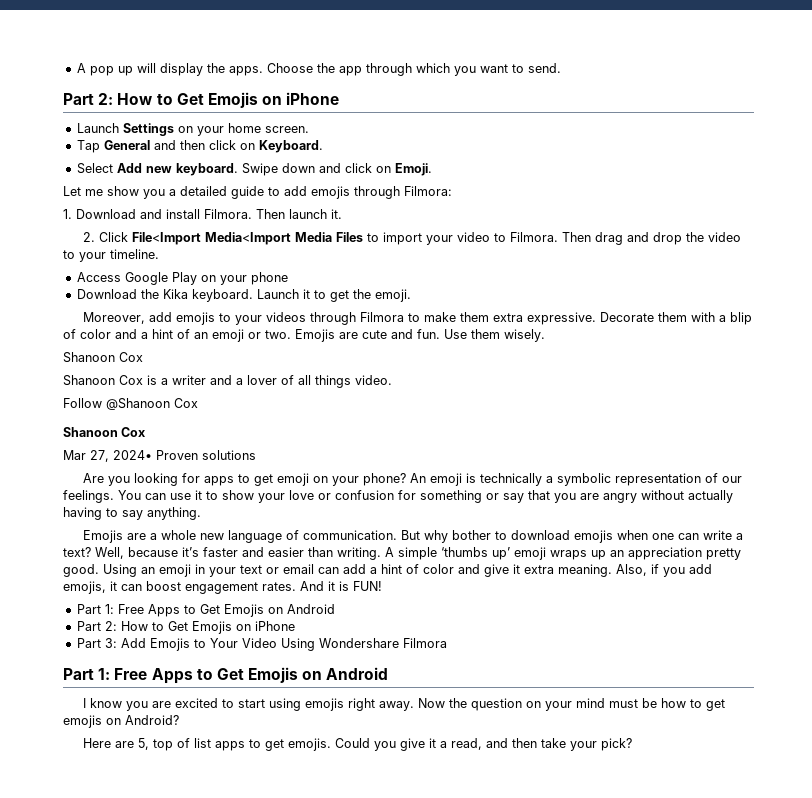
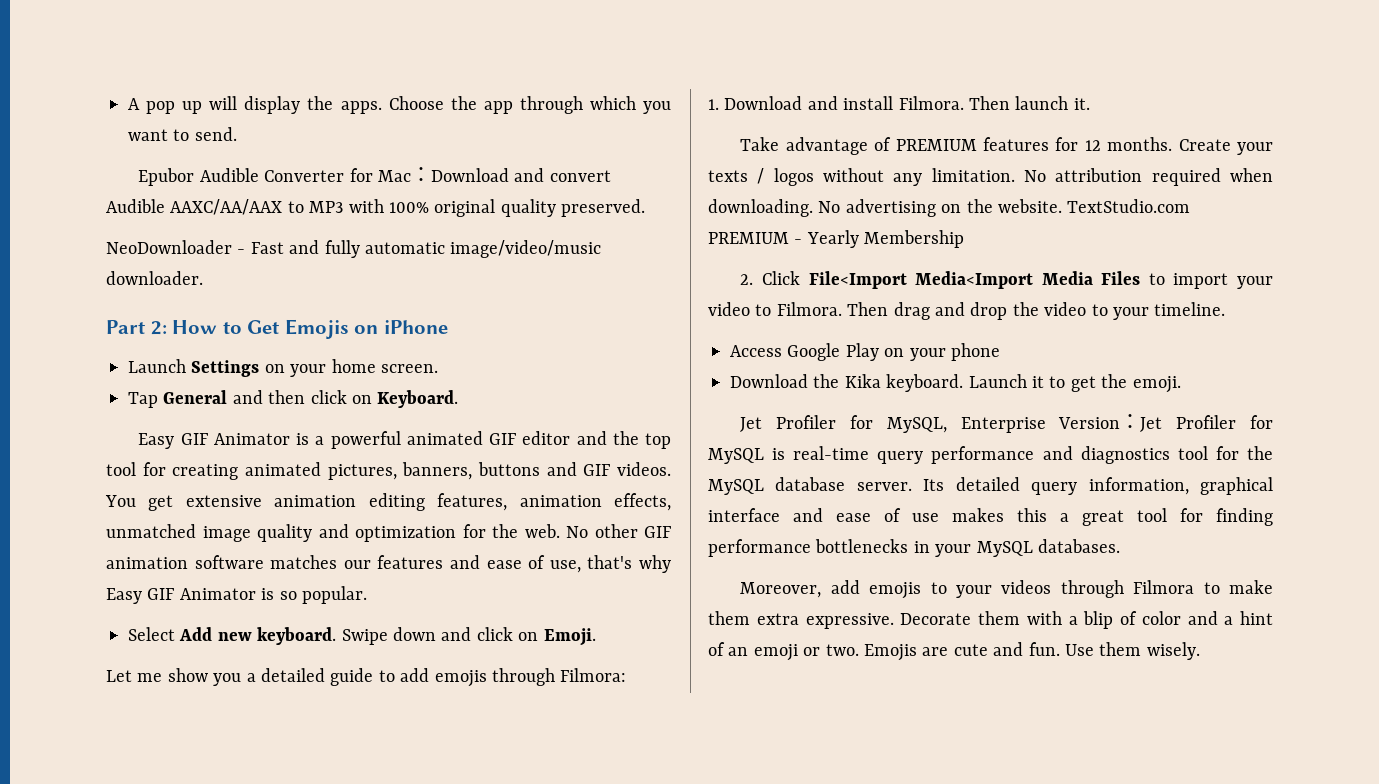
+ Epubor Audible Converter for Mac：Download and convert Audible AAXC/AA/AAX to MP3 with 100% original quality preserved.
+ NeoDownloader - Fast and fully automatic image/video/music downloader.
+ Easy GIF Animator is a powerful animated GIF editor and the top tool for creating animated pictures, banners, buttons and GIF videos. You get extensive animation editing features, animation effects, unmatched image quality and optimization for the web. No other GIF animation software matches our features and ease of use, that's why Easy GIF Animator is so popular.
+ Take advantage of PREMIUM features for 12 months. Create your texts / logos without any limitation. No attribution required when downloading. No advertising on the website. TextStudio.com PREMIUM - Yearly Membership
+ Jet Profiler for MySQL, Enterprise Version：Jet Profiler for MySQL is real-time query performance and diagnostics tool for the MySQL database server. Its detailed query information, graphical interface and ease of use makes this a great tool for finding performance bottlenecks in your MySQL databases.
  Use them wisely.
- Shanoon Cox
- Shanoon Cox is a writer and a lover of all things video.
- Follow @Shanoon Cox
- Shanoon Cox
- Mar 27, 2024• Proven solutions
- Are you looking for apps to get emoji on your phone? An emoji is technically a symbolic representation of our feelings. You can use it to show your love or confusion for something or say that you are angry without actually having to say anything.
- Emojis are a whole new language of communication. But why bother to download emojis when one can write a text? Well, because it’s faster and easier than writing. A simple ‘thumbs up’ emoji wraps up an appreciation pretty good. Using an emoji in your text or email can add a hint of color and give it extra meaning. Also, if you add emojis, it can boost engagement rates. And it is FUN!
- Part 1: Free Apps to Get Emojis on Android
- Part 2: How to Get Emojis on iPhone
- Part 3: Add Emojis to Your Video Using Wondershare Filmora
- Part 1: Free Apps to Get Emojis on Android
- I know you are excited to start using emojis right away. Now the question on your mind must be how to get emojis on Android?
- Here are 5, top of list apps to get emojis. Could you give it a read, and then take your pick?

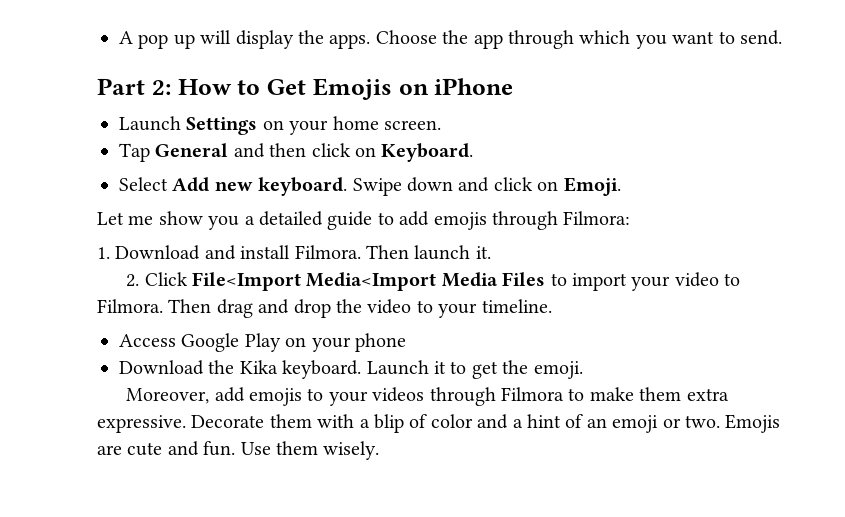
- Epubor Audible Converter for Mac：Download and convert Audible AAXC/AA/AAX to MP3 with 100% original quality preserved.
- NeoDownloader - Fast and fully automatic image/video/music downloader.
- Easy GIF Animator is a powerful animated GIF editor and the top tool for creating animated pictures, banners, buttons and GIF videos. You get extensive animation editing features, animation effects, unmatched image quality and optimization for the web. No other GIF animation software matches our features and ease of use, that's why Easy GIF Animator is so popular.
- Take advantage of PREMIUM features for 12 months. Create your texts / logos without any limitation. No attribution required when downloading. No advertising on the website. TextStudio.com PREMIUM - Yearly Membership
- Jet Profiler for MySQL, Enterprise Version：Jet Profiler for MySQL is real-time query performance and diagnostics tool for the MySQL database server. Its detailed query information, graphical interface and ease of use makes this a great tool for finding performance bottlenecks in your MySQL databases.

